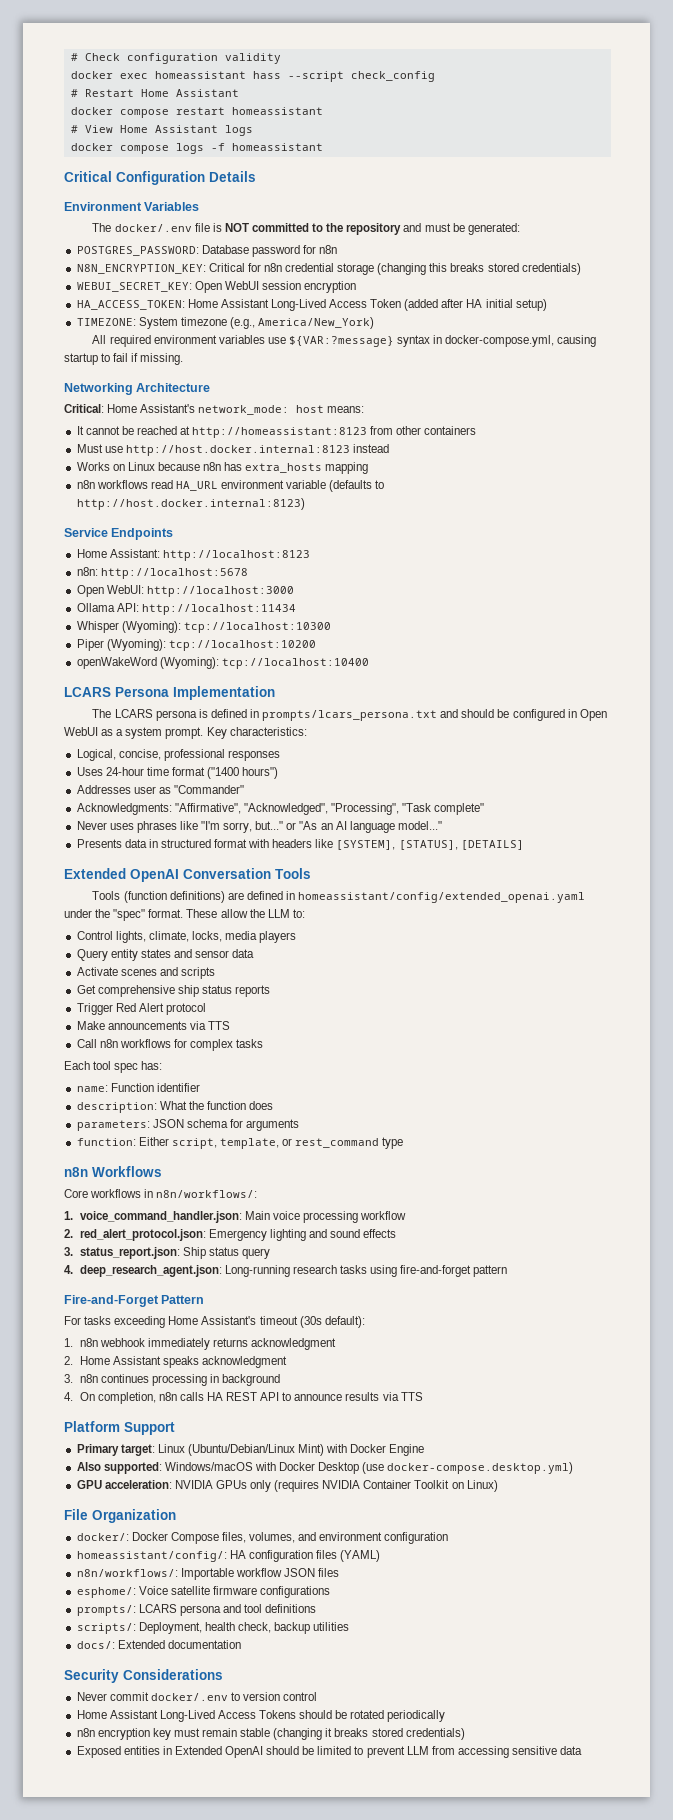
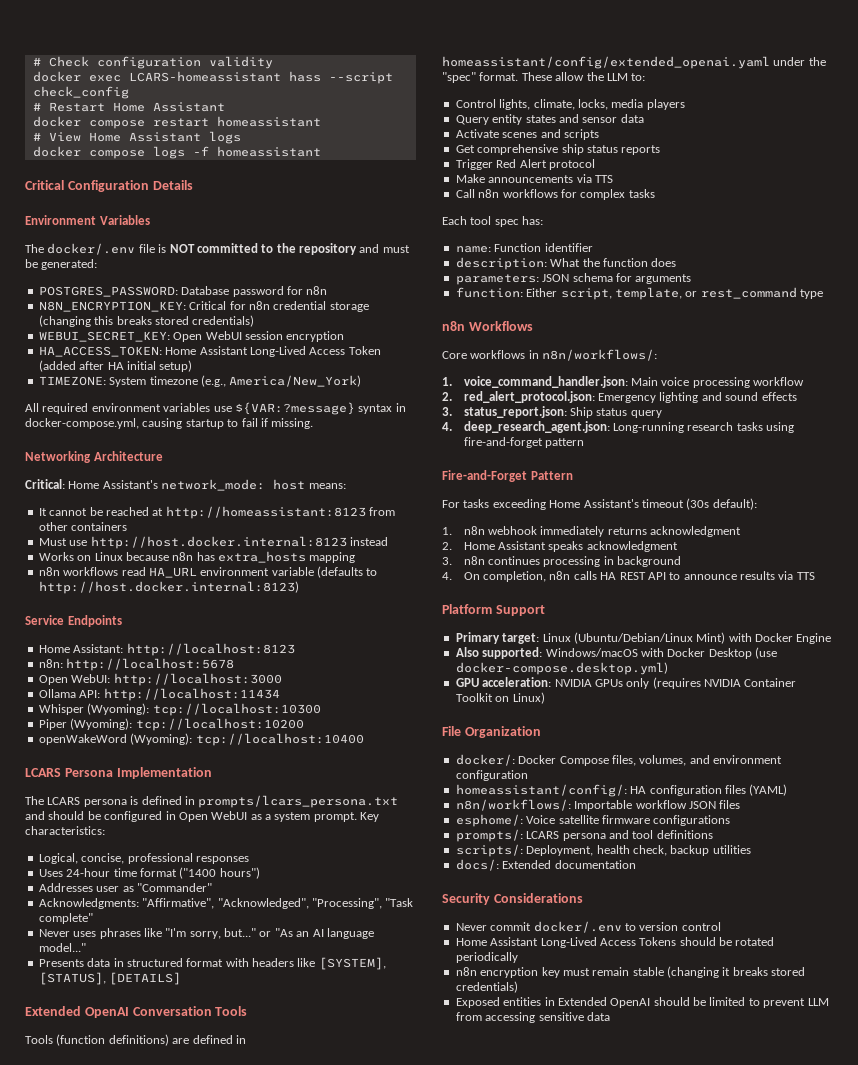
- docker exec homeassistant hass --script check_config
+ docker exec LCARS-homeassistant hass --script check_config

